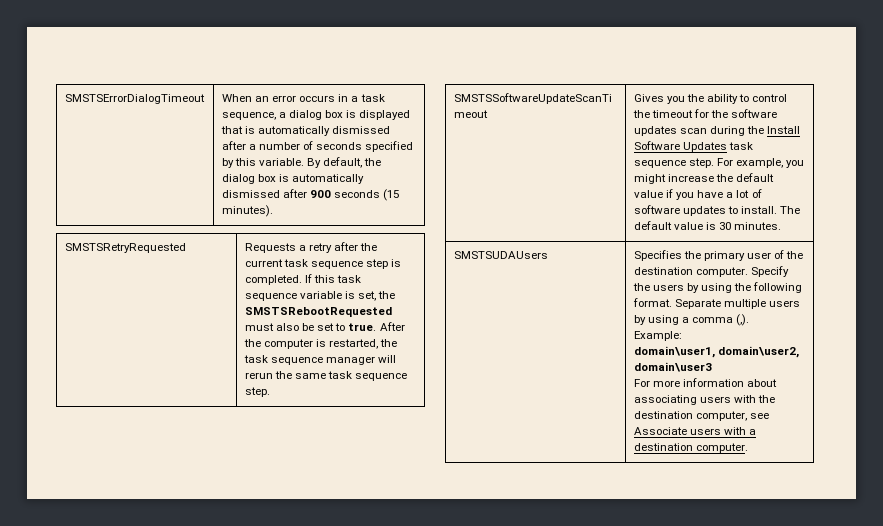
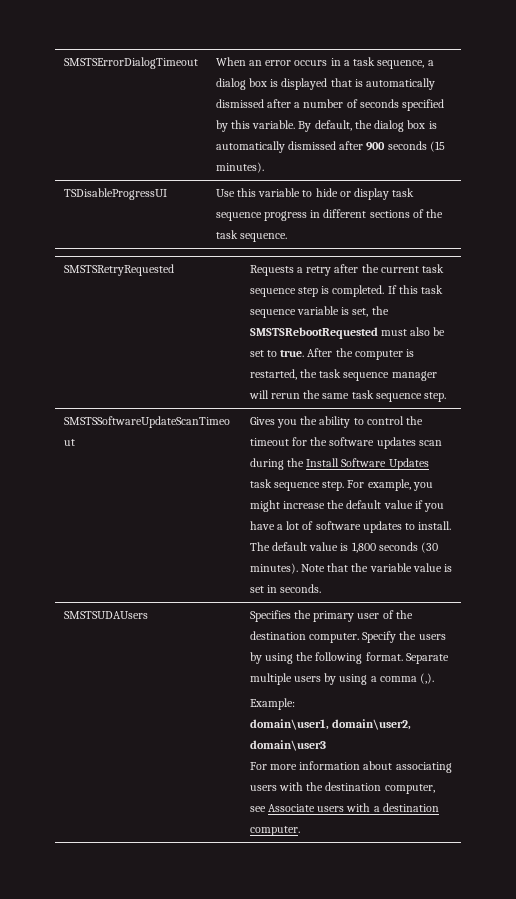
+ TSDisableProgressUI | Use this variable to hide or display task sequence progress in different sections of the task sequence.
- The default value is 30 minutes.
+ The default value is 1,800 seconds (30 minutes). Note that the variable value is set in seconds.

